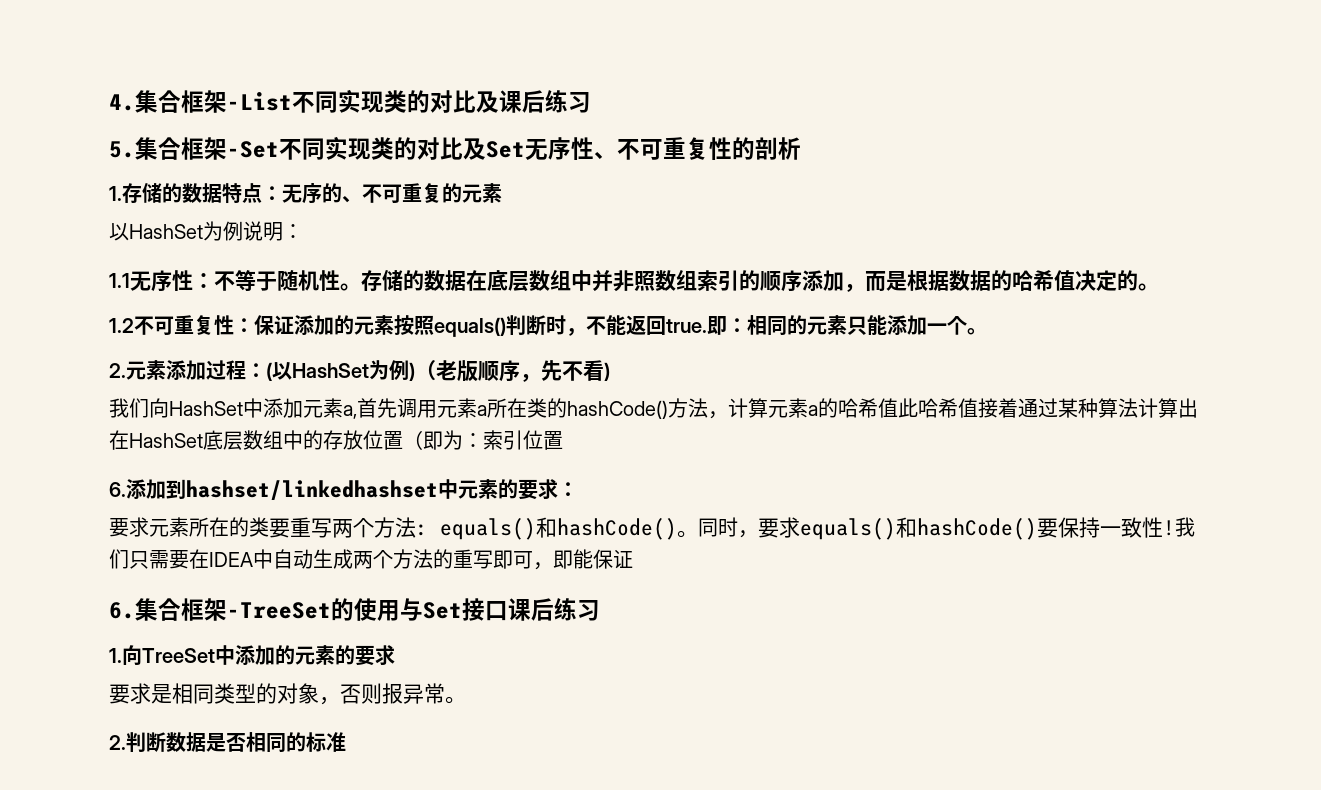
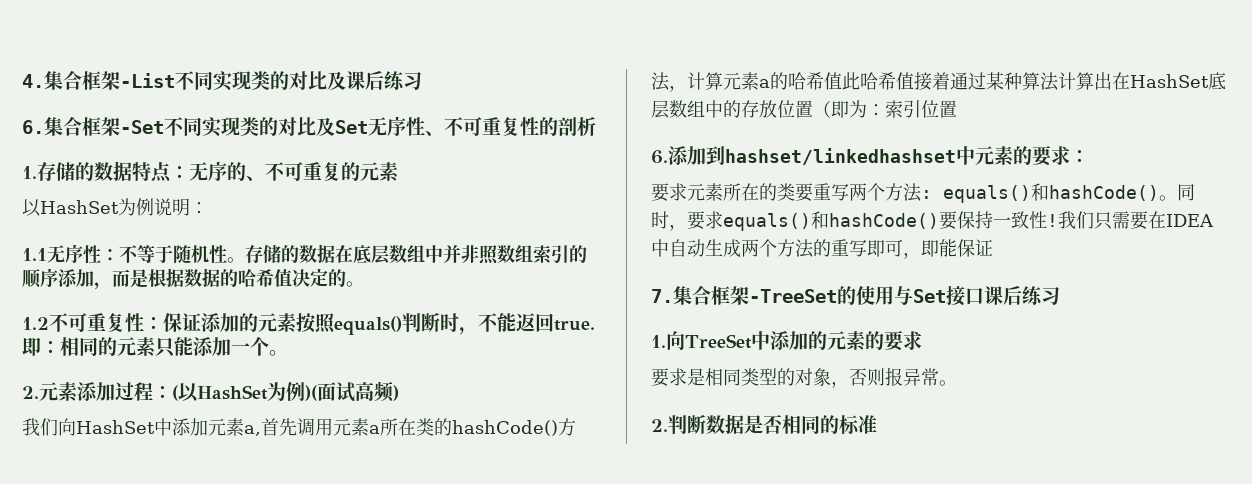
- 5.集合框架-Set不同实现类的对比及Set无序性、不可重复性的剖析
+ 6.集合框架-Set不同实现类的对比及Set无序性、不可重复性的剖析
- 2.元素添加过程：(以HashSet为例)（老版顺序，先不看)
+ 2.元素添加过程：(以HashSet为例)(面试高频)
- 6.集合框架-TreeSet的使用与Set接口课后练习
+ 7.集合框架-TreeSet的使用与Set接口课后练习

